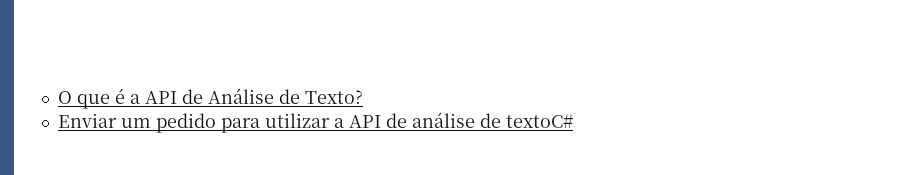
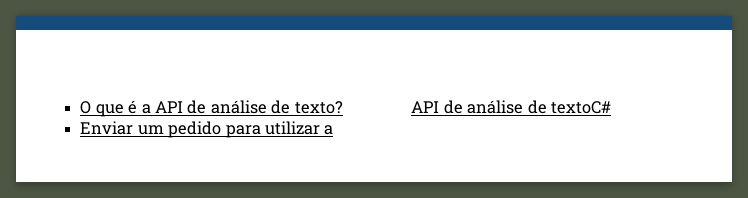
- O que é a API de Análise de Texto?
+ O que é a API de análise de texto?

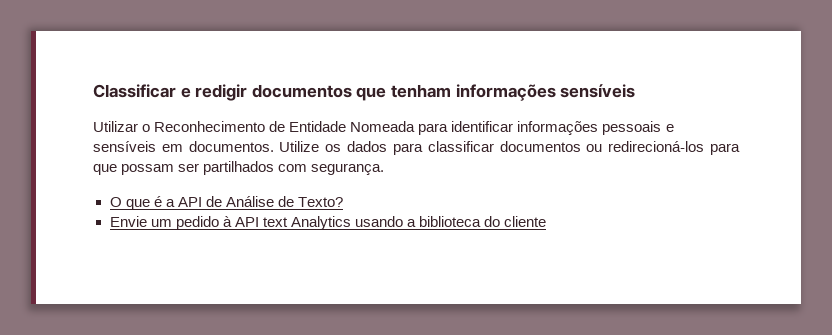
+ Classificar e redigir documentos que tenham informações sensíveis
+ Utilizar o Reconhecimento de Entidade Nomeada para identificar informações pessoais e sensíveis em documentos. Utilize os dados para classificar documentos ou redirecioná-los para que possam ser partilhados com segurança.
- O que é a API de análise de texto?
- Enviar um pedido para utilizar a API de análise de textoC#
+ O que é a API de Análise de Texto?
+ Envie um pedido à API text Analytics usando a biblioteca do cliente

